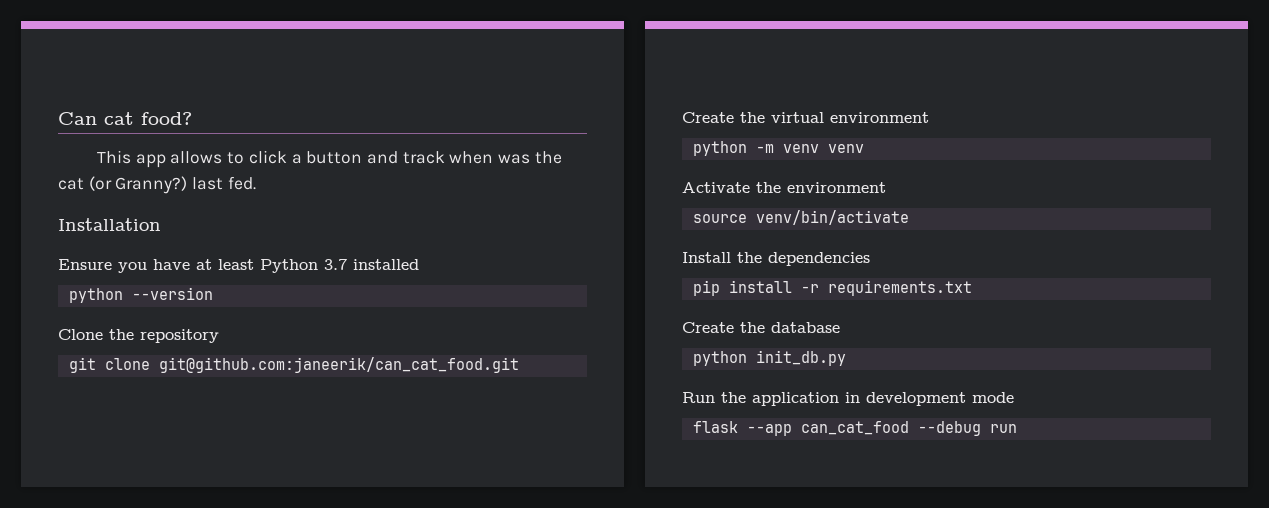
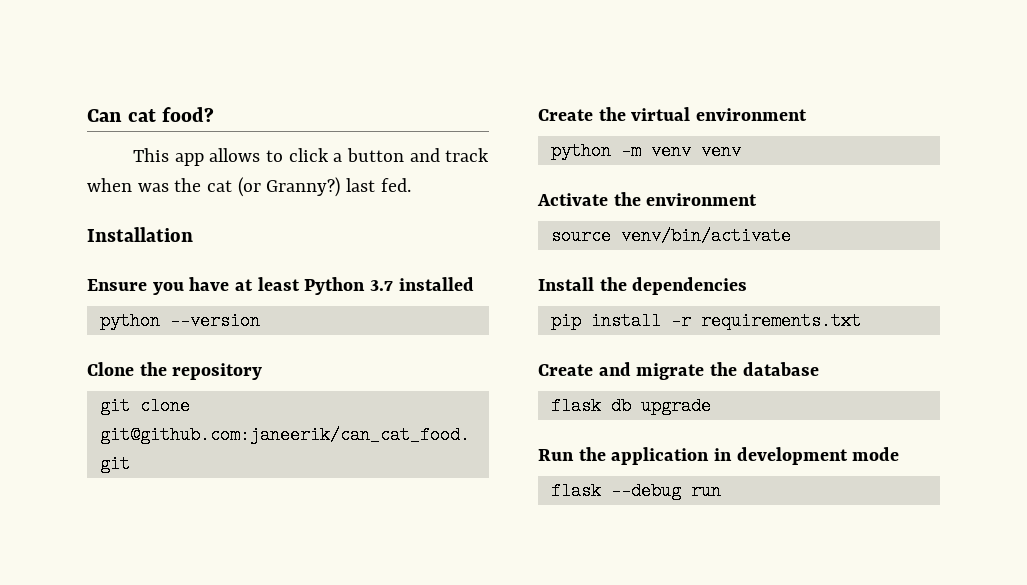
- Create the database
+ Create and migrate the database
- python init_db.py
+ flask db upgrade
- flask --app can_cat_food --debug run
+ flask --debug run

